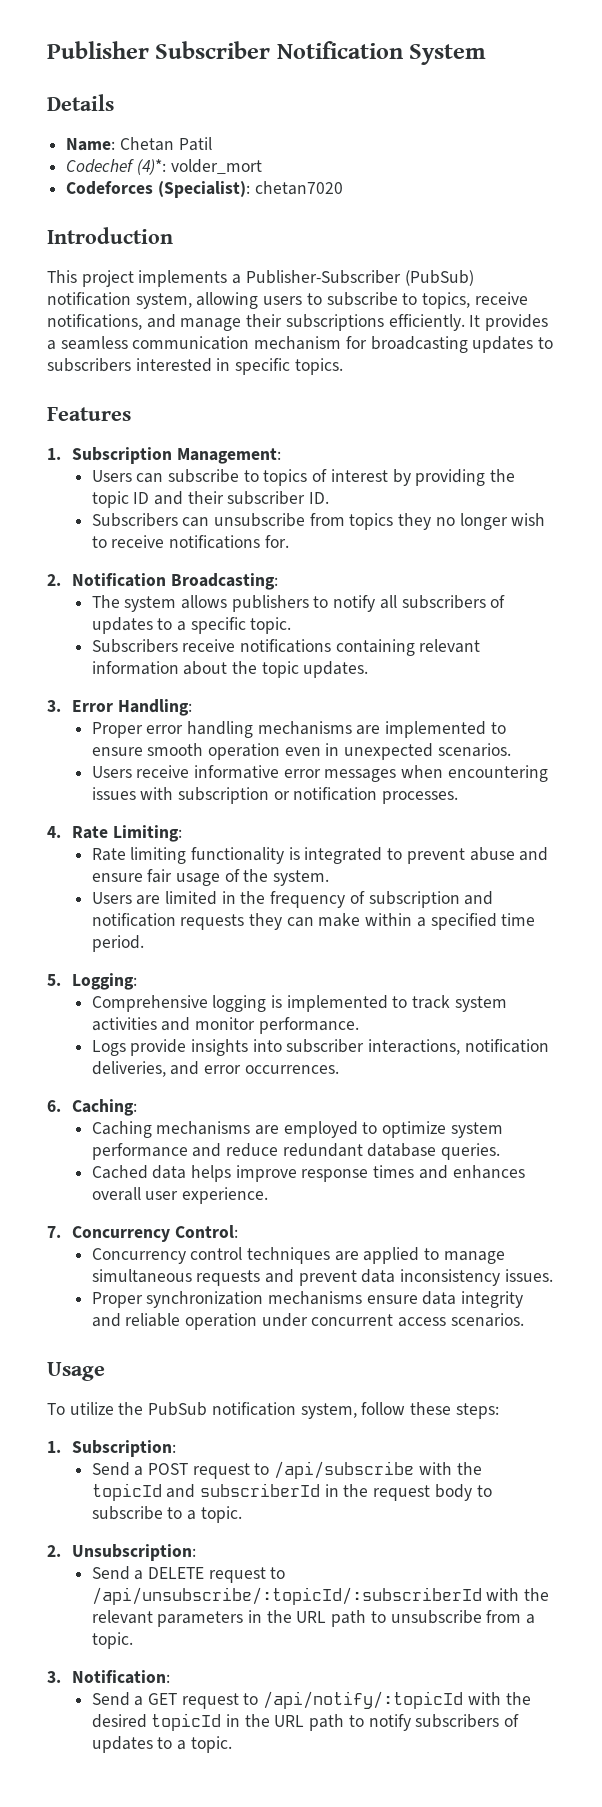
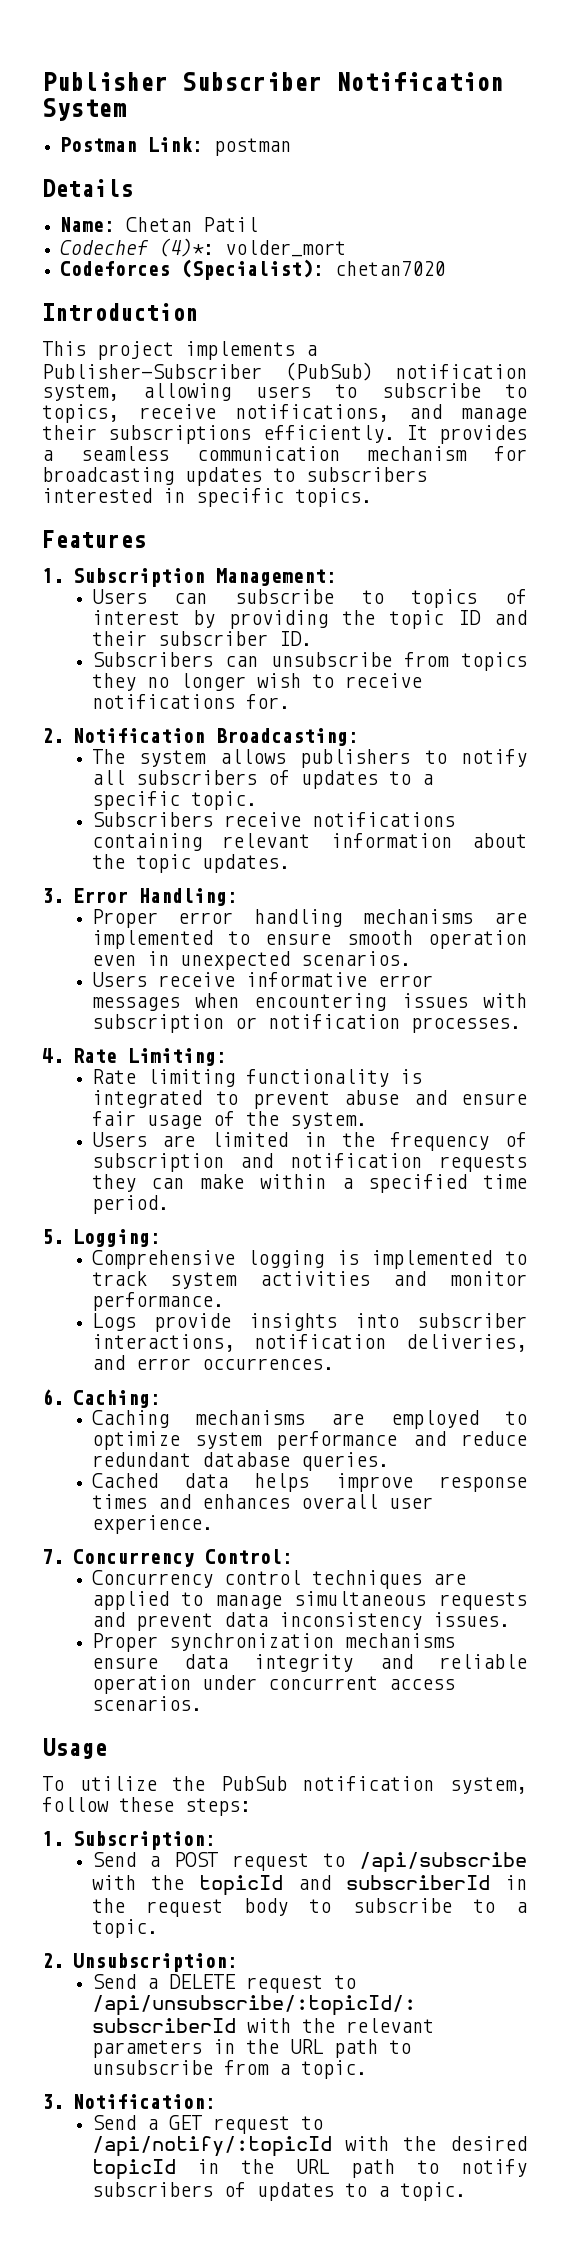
+ Postman Link: postman

